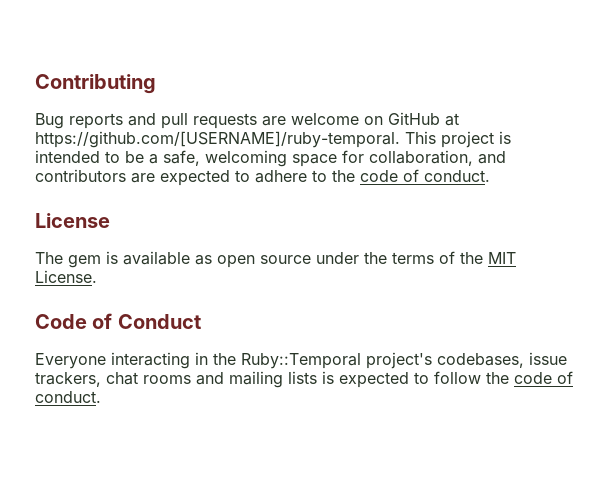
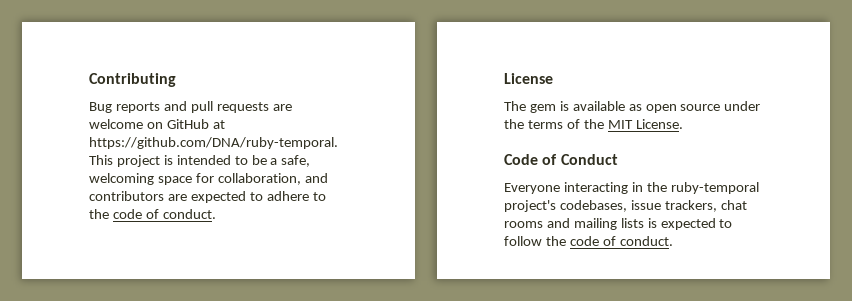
- Bug reports and pull requests are welcome on GitHub at https://github.com/[USERNAME]/ruby-temporal. This project is intended to be a safe, welcoming space for collaboration, and contributors are expected to adhere to the code of conduct.
+ Bug reports and pull requests are welcome on GitHub at https://github.com/DNA/ruby-temporal. This project is intended to be a safe, welcoming space for collaboration, and contributors are expected to adhere to the code of conduct.
- Everyone interacting in the Ruby::Temporal project's codebases, issue trackers, chat rooms and mailing lists is expected to follow the code of conduct.
+ Everyone interacting in the ruby-temporal project's codebases, issue trackers, chat rooms and mailing lists is expected to follow the code of conduct.

